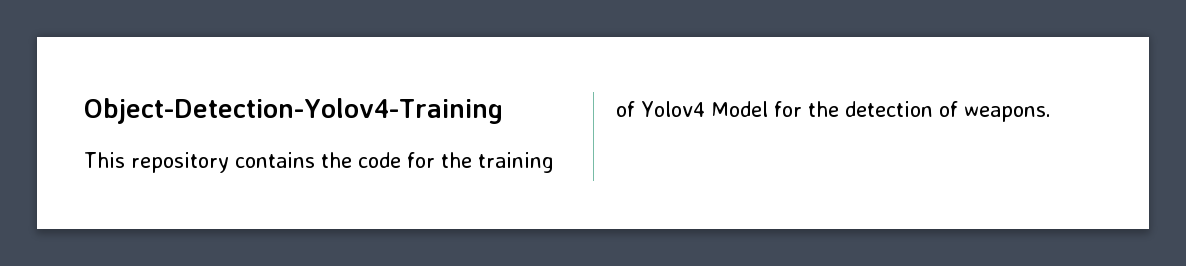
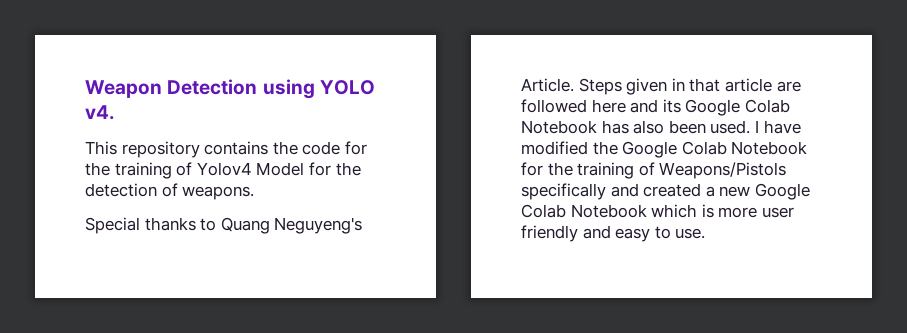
- Object-Detection-Yolov4-Training
+ Weapon Detection using YOLO v4.
+ Special thanks to Quang Neguyeng's Article. Steps given in that article are followed here and its Google Colab Notebook has also been used. I have modified the Google Colab Notebook for the training of Weapons/Pistols specifically and created a new Google Colab Notebook which is more user friendly and easy to use.

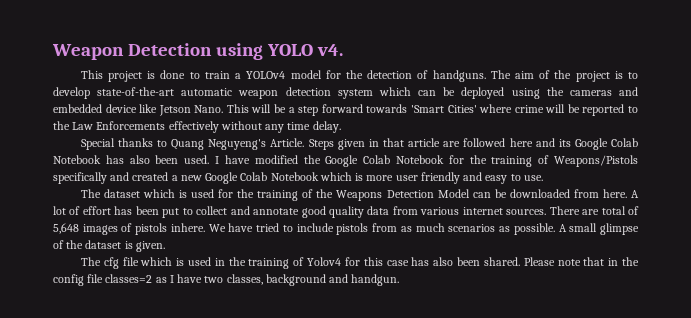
- This repository contains the code for the training of Yolov4 Model for the detection of weapons.
+ This project is done to train a YOLOv4 model for the detection of handguns. The aim of the project is to develop state-of-the-art automatic weapon detection system which can be deployed using the cameras and embedded device like Jetson Nano. This will be a step forward towards 'Smart Cities' where crime will be reported to the Law Enforcements effectively without any time delay.
+ The dataset which is used for the training of the Weapons Detection Model can be downloaded from here. A lot of effort has been put to collect and annotate good quality data from various internet sources. There are total of 5,648 images of pistols inhere. We have tried to include pistols from as much scenarios as possible. A small glimpse of the dataset is given.
+ The cfg file which is used in the training of Yolov4 for this case has also been shared. Please note that in the config file classes=2 as I have two classes, background and handgun.

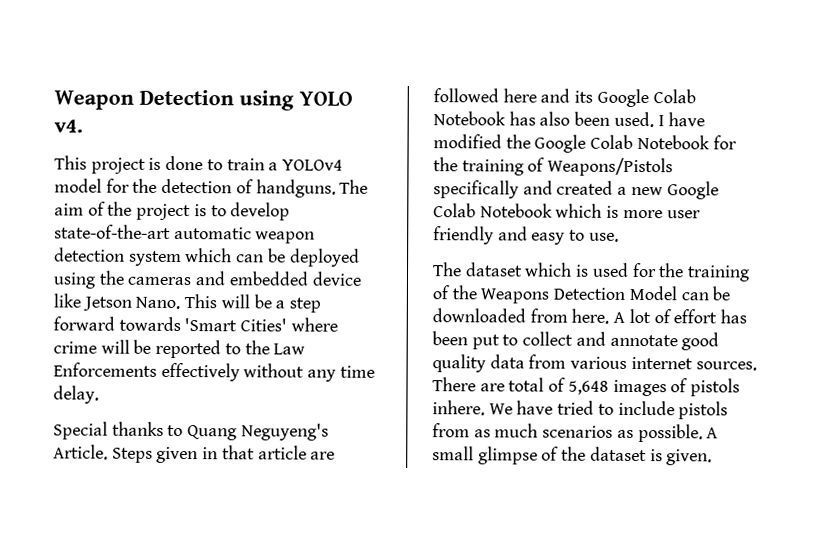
- The cfg file which is used in the training of Yolov4 for this case has also been shared. Please note that in the config file classes=2 as I have two classes, background and handgun.

